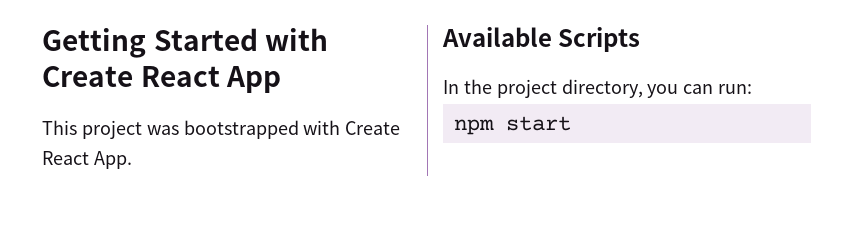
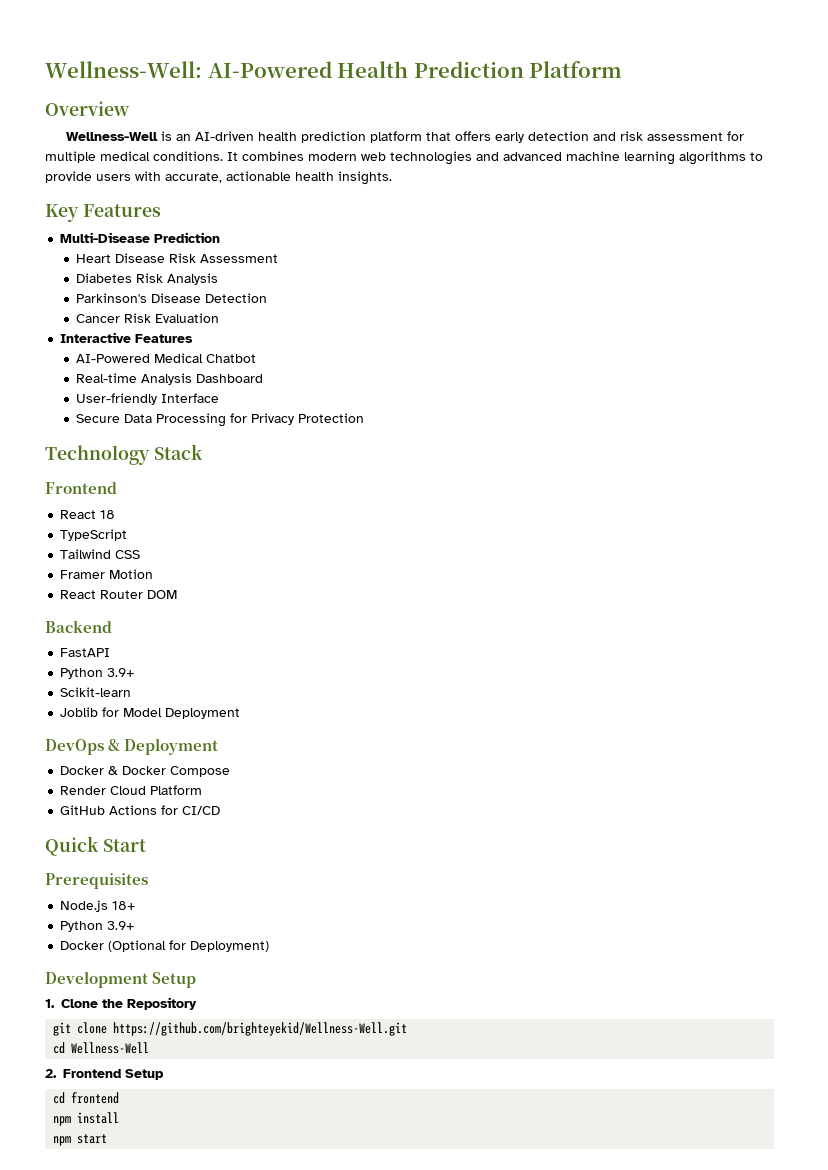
- Getting Started with Create React App
- This project was bootstrapped with Create React App.
- Available Scripts
- In the project directory, you can run:
+ Wellness-Well: AI-Powered Health Prediction Platform
+ Overview
+ Wellness-Well is an AI-driven health prediction platform that offers early detection and risk assessment for multiple medical conditions. It combines modern web technologies and advanced machine learning algorithms to provide users with accurate, actionable health insights.
+ Key Features
+ Multi-Disease Prediction
+ Heart Disease Risk Assessment
+ Diabetes Risk Analysis
+ Parkinson's Disease Detection
+ Cancer Risk Evaluation
+ Interactive Features
+ AI-Powered Medical Chatbot
+ Real-time Analysis Dashboard
+ User-friendly Interface
+ Secure Data Processing for Privacy Protection
+ Technology Stack
+ Frontend
+ React 18
+ TypeScript
+ Tailwind CSS
+ Framer Motion
+ React Router DOM
+ Backend
+ FastAPI
+ Python 3.9+
+ Scikit-learn
+ Joblib for Model Deployment
+ DevOps & Deployment
+ Docker & Docker Compose
+ Render Cloud Platform
+ GitHub Actions for CI/CD
+ Quick Start
+ Prerequisites
+ Node.js 18+
+ Python 3.9+
+ Docker (Optional for Deployment)
+ Development Setup
+ 1. Clone the Repository
+ git clone https://github.com/brighteyekid/Wellness-Well.git
+ cd Wellness-Well
+ 2. Frontend Setup
+ cd frontend
+ npm install

